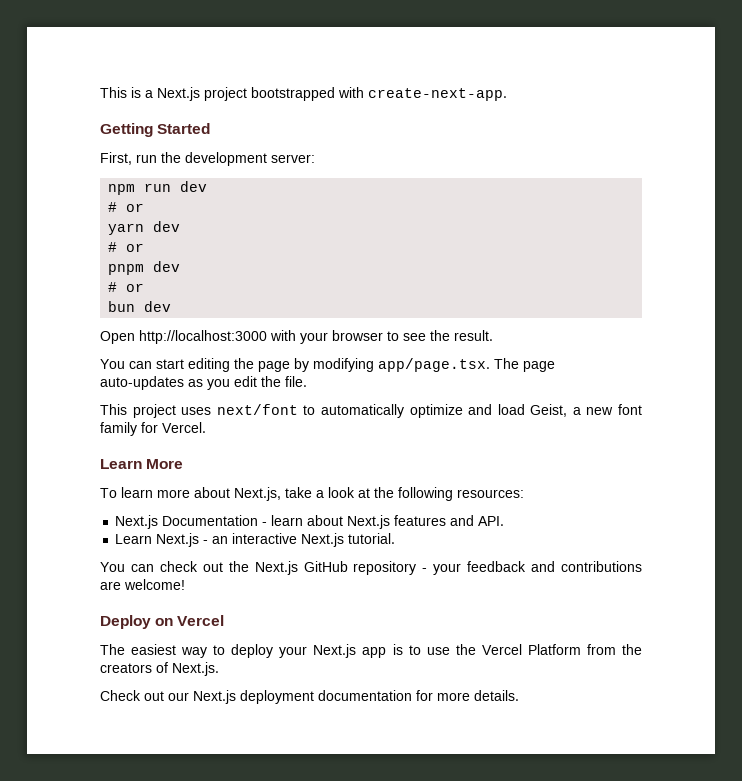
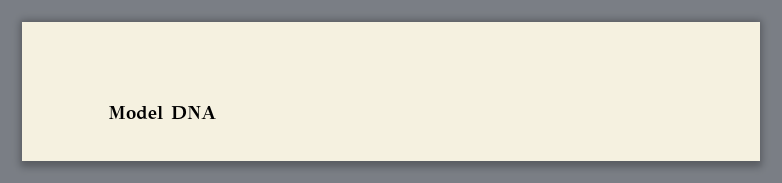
- This is a Next.js project bootstrapped with create-next-app.
- Getting Started
- First, run the development server:
- npm run dev
- # or
- yarn dev
- # or
- pnpm dev
- # or
- bun dev
- Open http://localhost:3000 with your browser to see the result.
- You can start editing the page by modifying app/page.tsx. The page auto-updates as you edit the file.
- This project uses next/font to automatically optimize and load Geist, a new font family for Vercel.
- Learn More
- To learn more about Next.js, take a look at the following resources:
- Next.js Documentation - learn about Next.js features and API.
- Learn Next.js - an interactive Next.js tutorial.
- You can check out the Next.js GitHub repository - your feedback and contributions are welcome!
- Deploy on Vercel
- The easiest way to deploy your Next.js app is to use the Vercel Platform from the creators of Next.js.
- Check out our Next.js deployment documentation for more details.
+ Model DNA

